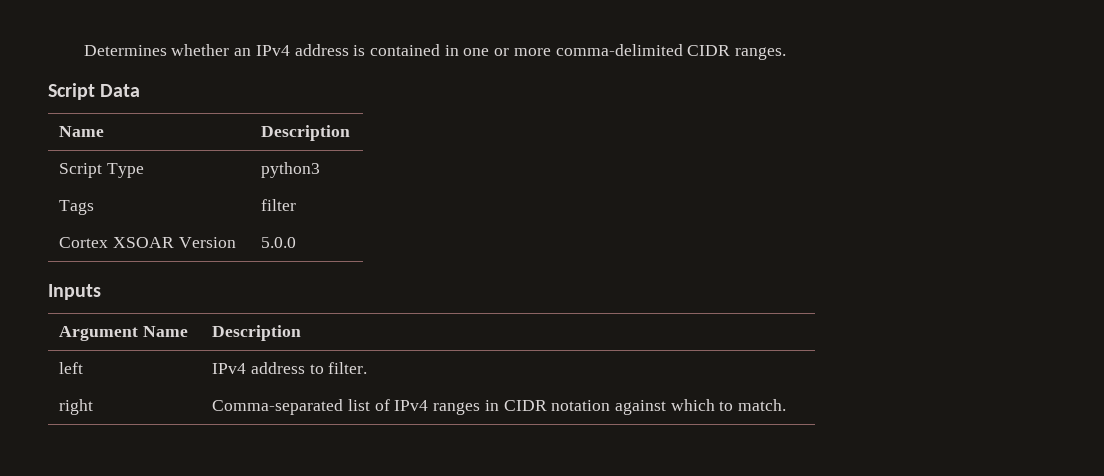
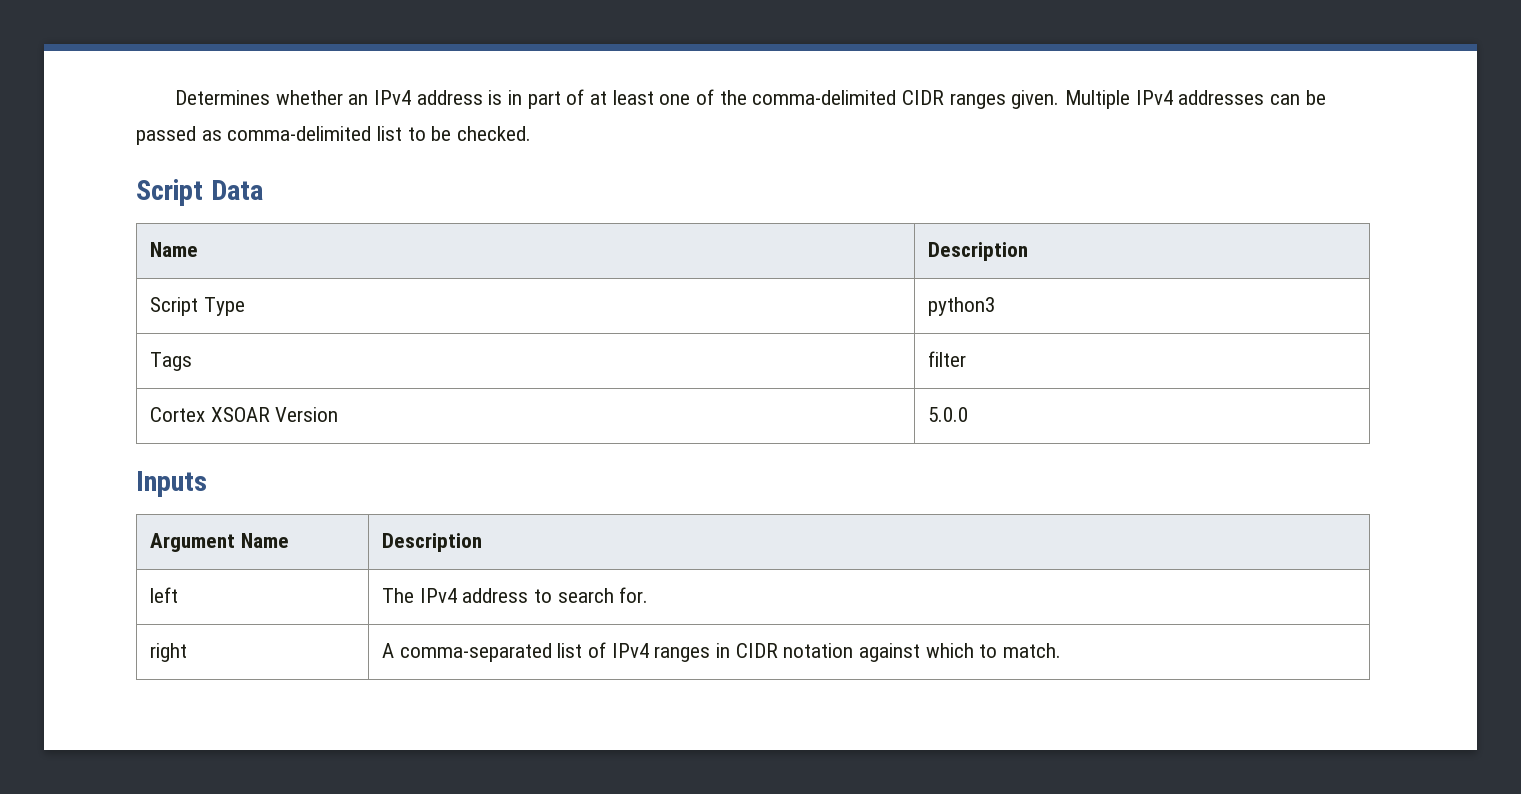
- Determines whether an IPv4 address is contained in one or more comma-delimited CIDR ranges.
+ Determines whether an IPv4 address is in part of at least one of the comma-delimited CIDR ranges given. Multiple IPv4 addresses can be passed as comma-delimited list to be checked.
- left | IPv4 address to filter.
+ left | The IPv4 address to search for.
- right | Comma-separated list of IPv4 ranges in CIDR notation against which to match.
+ right | A comma-separated list of IPv4 ranges in CIDR notation against which to match.

